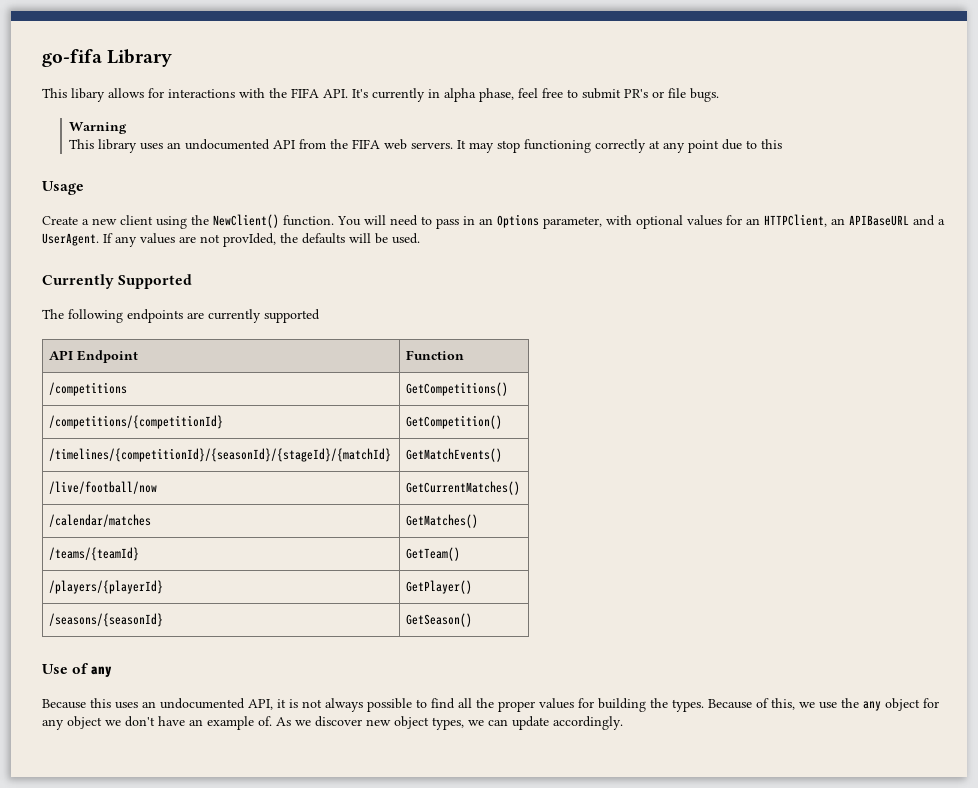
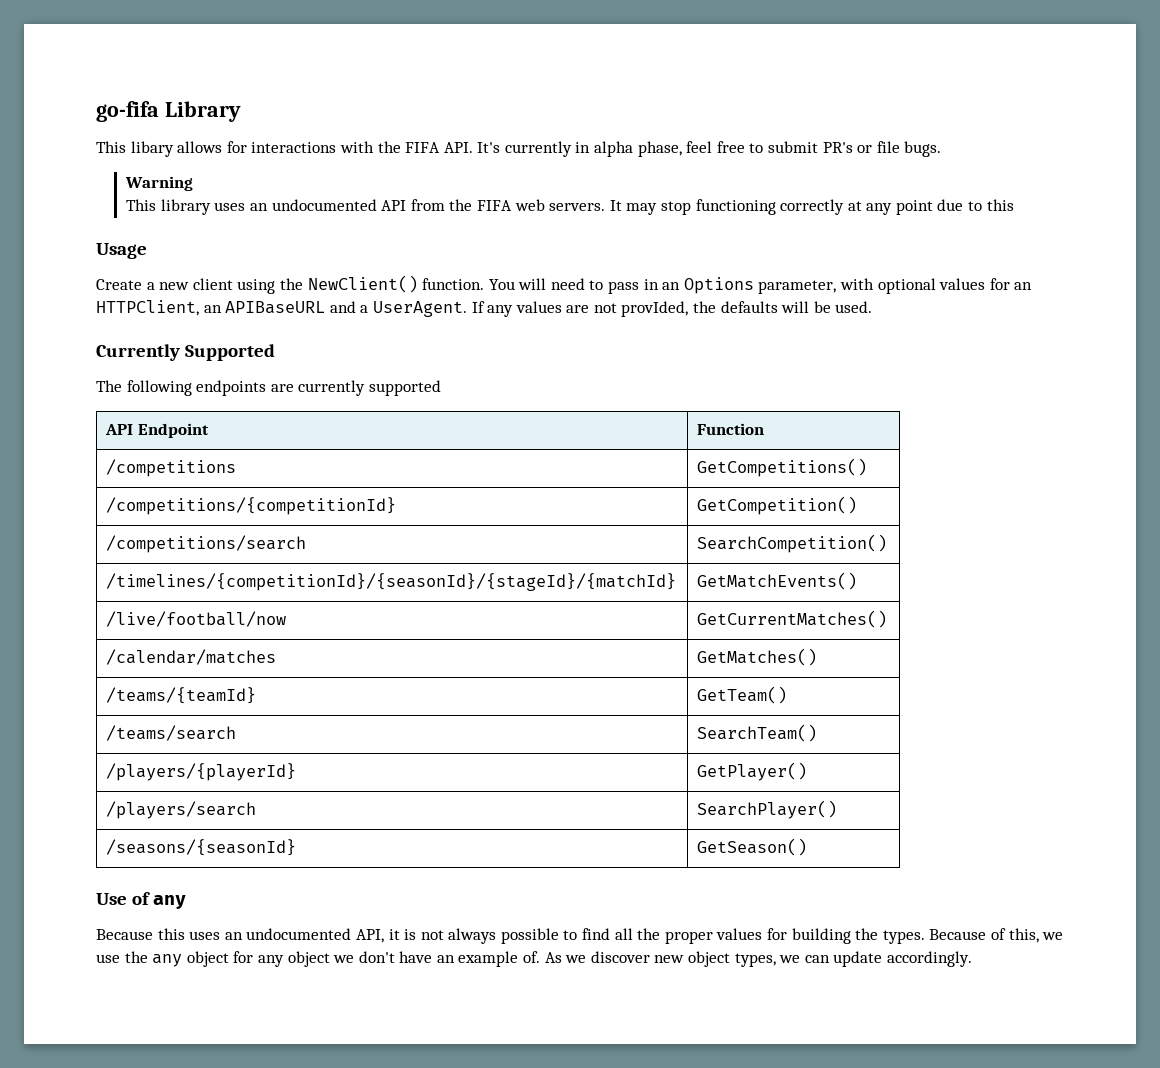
+ /competitions/search | SearchCompetition()
+ /teams/search | SearchTeam()
+ /players/search | SearchPlayer()

